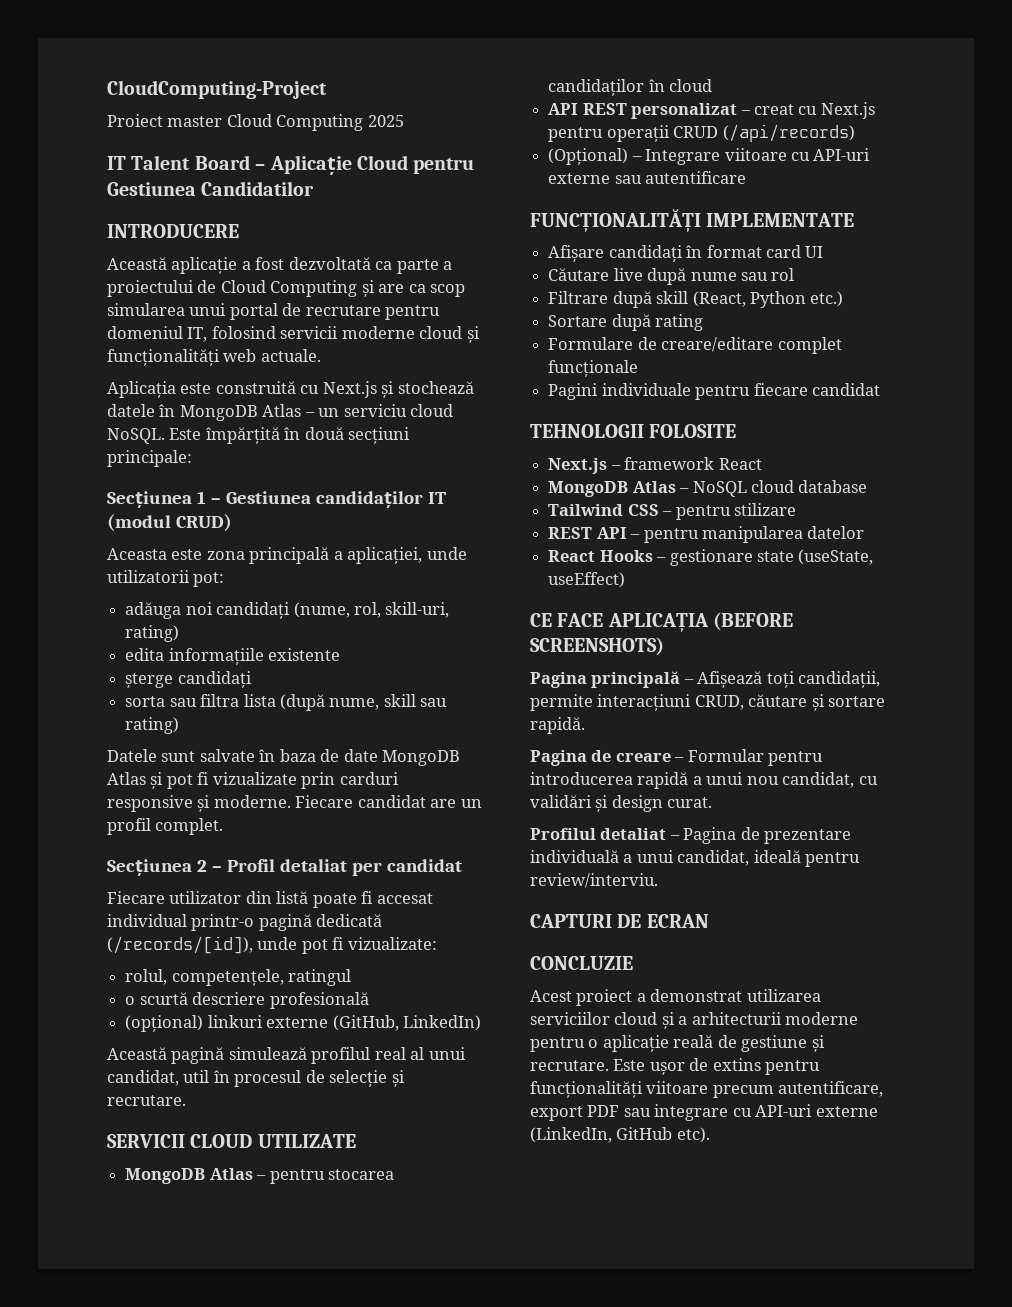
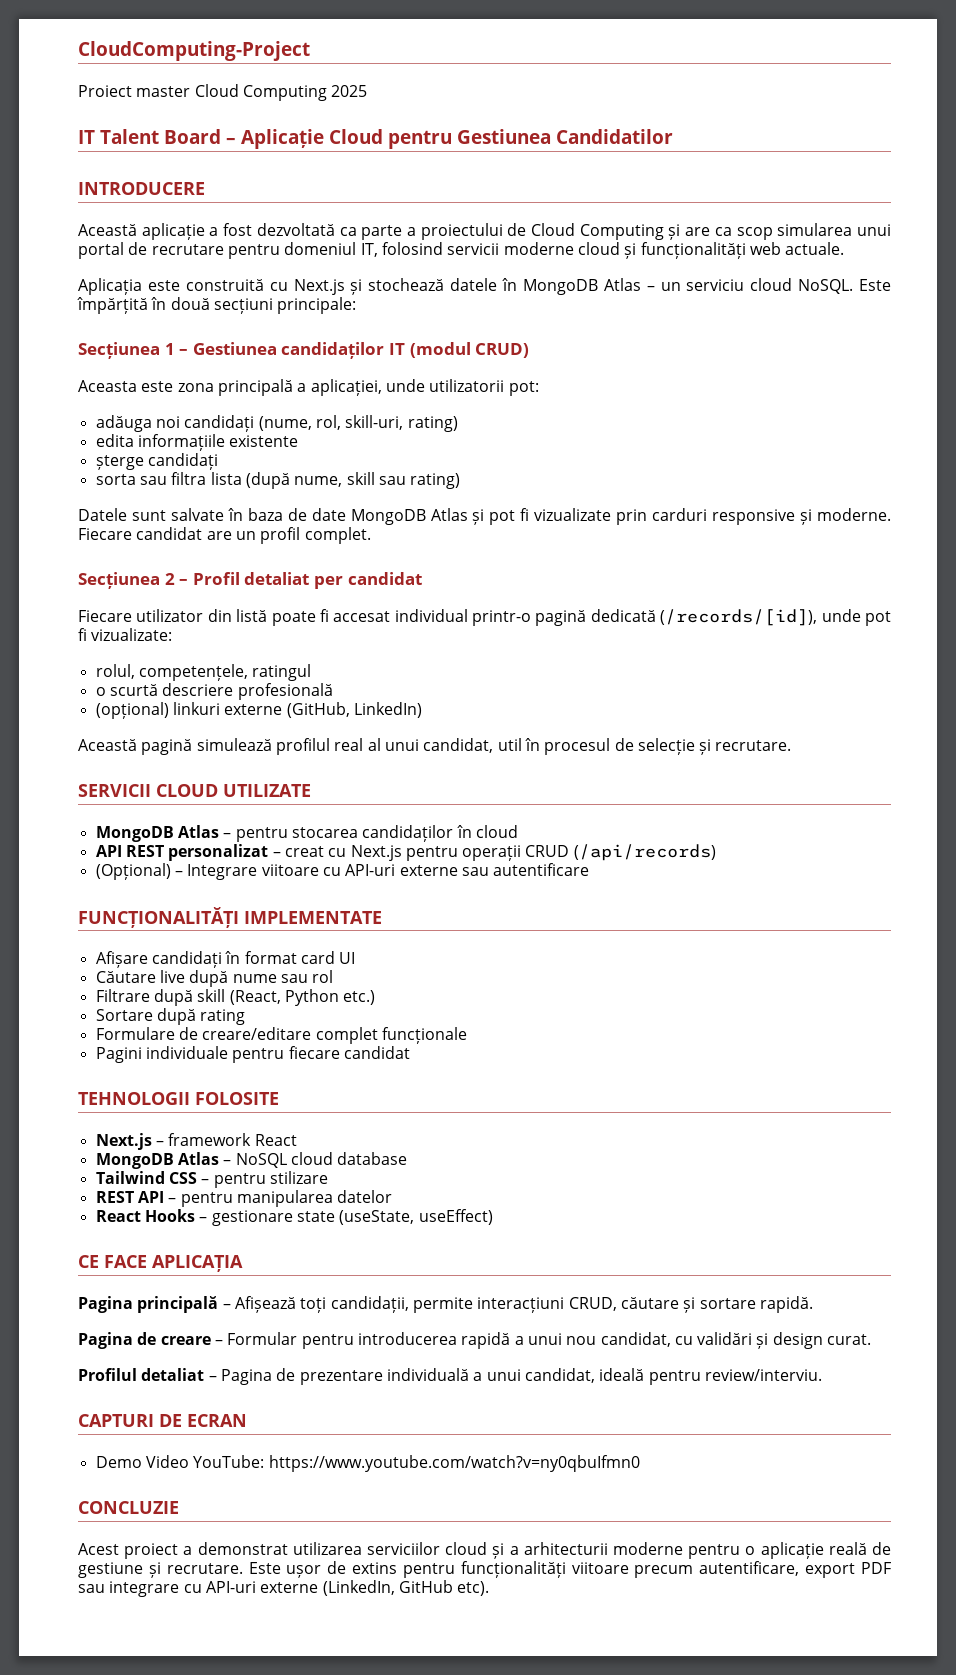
- CE FACE APLICAȚIA (BEFORE SCREENSHOTS)
+ CE FACE APLICAȚIA
+ Demo Video YouTube: https://www.youtube.com/watch?v=ny0qbuIfmn0

